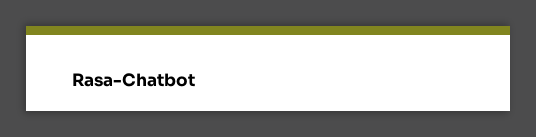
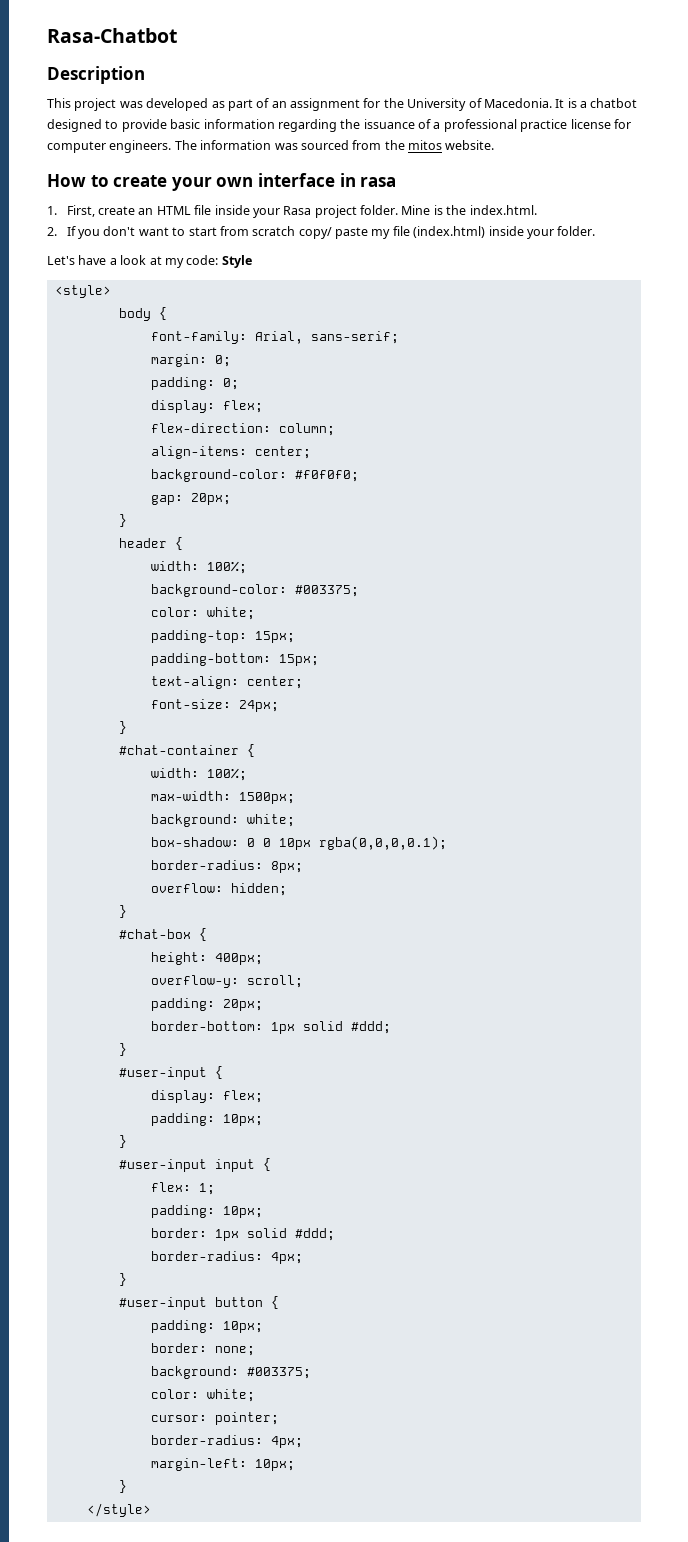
+ Description
+ This project was developed as part of an assignment for the University of Macedonia. It is a chatbot designed to provide basic information regarding the issuance of a professional practice license for computer engineers. The information was sourced from the mitos website.
+ How to create your own interface in rasa
+ 1. First, create an HTML file inside your Rasa project folder. Mine is the index.html.
+ 2. If you don't want to start from scratch copy/ paste my file (index.html) inside your folder.
+ Let's have a look at my code: Style
+ <style>
+ body {
+ font-family: Arial, sans-serif;
+ margin: 0;
+ padding: 0;
+ display: flex;
+ flex-direction: column;
+ align-items: center;
+ background-color: #f0f0f0;
+ gap: 20px;
+ }
+ header {
+ width: 100%;
+ background-color: #003375;
+ color: white;
+ padding-top: 15px;
+ padding-bottom: 15px;
+ text-align: center;
+ font-size: 24px;
+ }
+ #chat-container {
+ width: 100%;
+ max-width: 1500px;
+ background: white;
+ box-shadow: 0 0 10px rgba(0,0,0,0.1);
+ border-radius: 8px;
+ overflow: hidden;
+ }
+ #chat-box {
+ height: 400px;
+ overflow-y: scroll;
+ padding: 20px;
+ border-bottom: 1px solid #ddd;
+ }
+ #user-input {
+ display: flex;
+ padding: 10px;
+ }
+ #user-input input {
+ flex: 1;
+ padding: 10px;
+ border: 1px solid #ddd;
+ border-radius: 4px;
+ }
+ #user-input button {
+ padding: 10px;
+ border: none;
+ background: #003375;
+ color: white;
+ cursor: pointer;
+ border-radius: 4px;
+ margin-left: 10px;
+ }
+ </style>

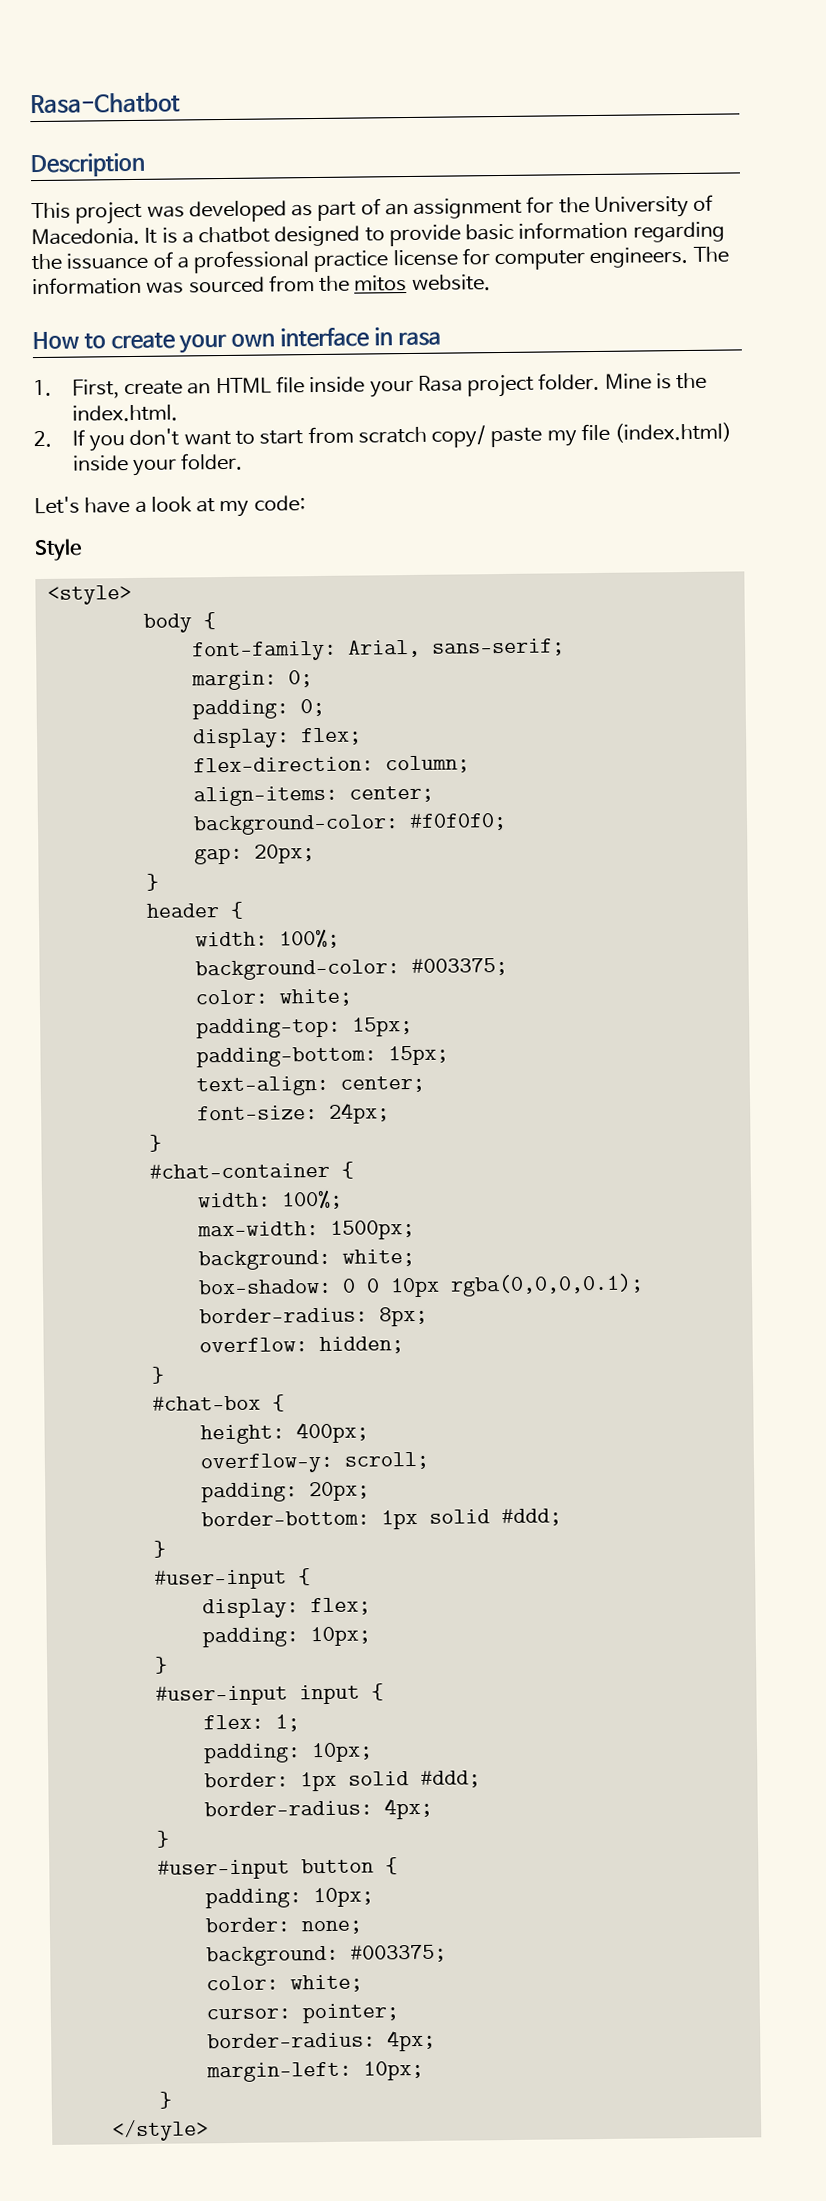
- Let's have a look at my code: Style
+ Let's have a look at my code:
+ Style

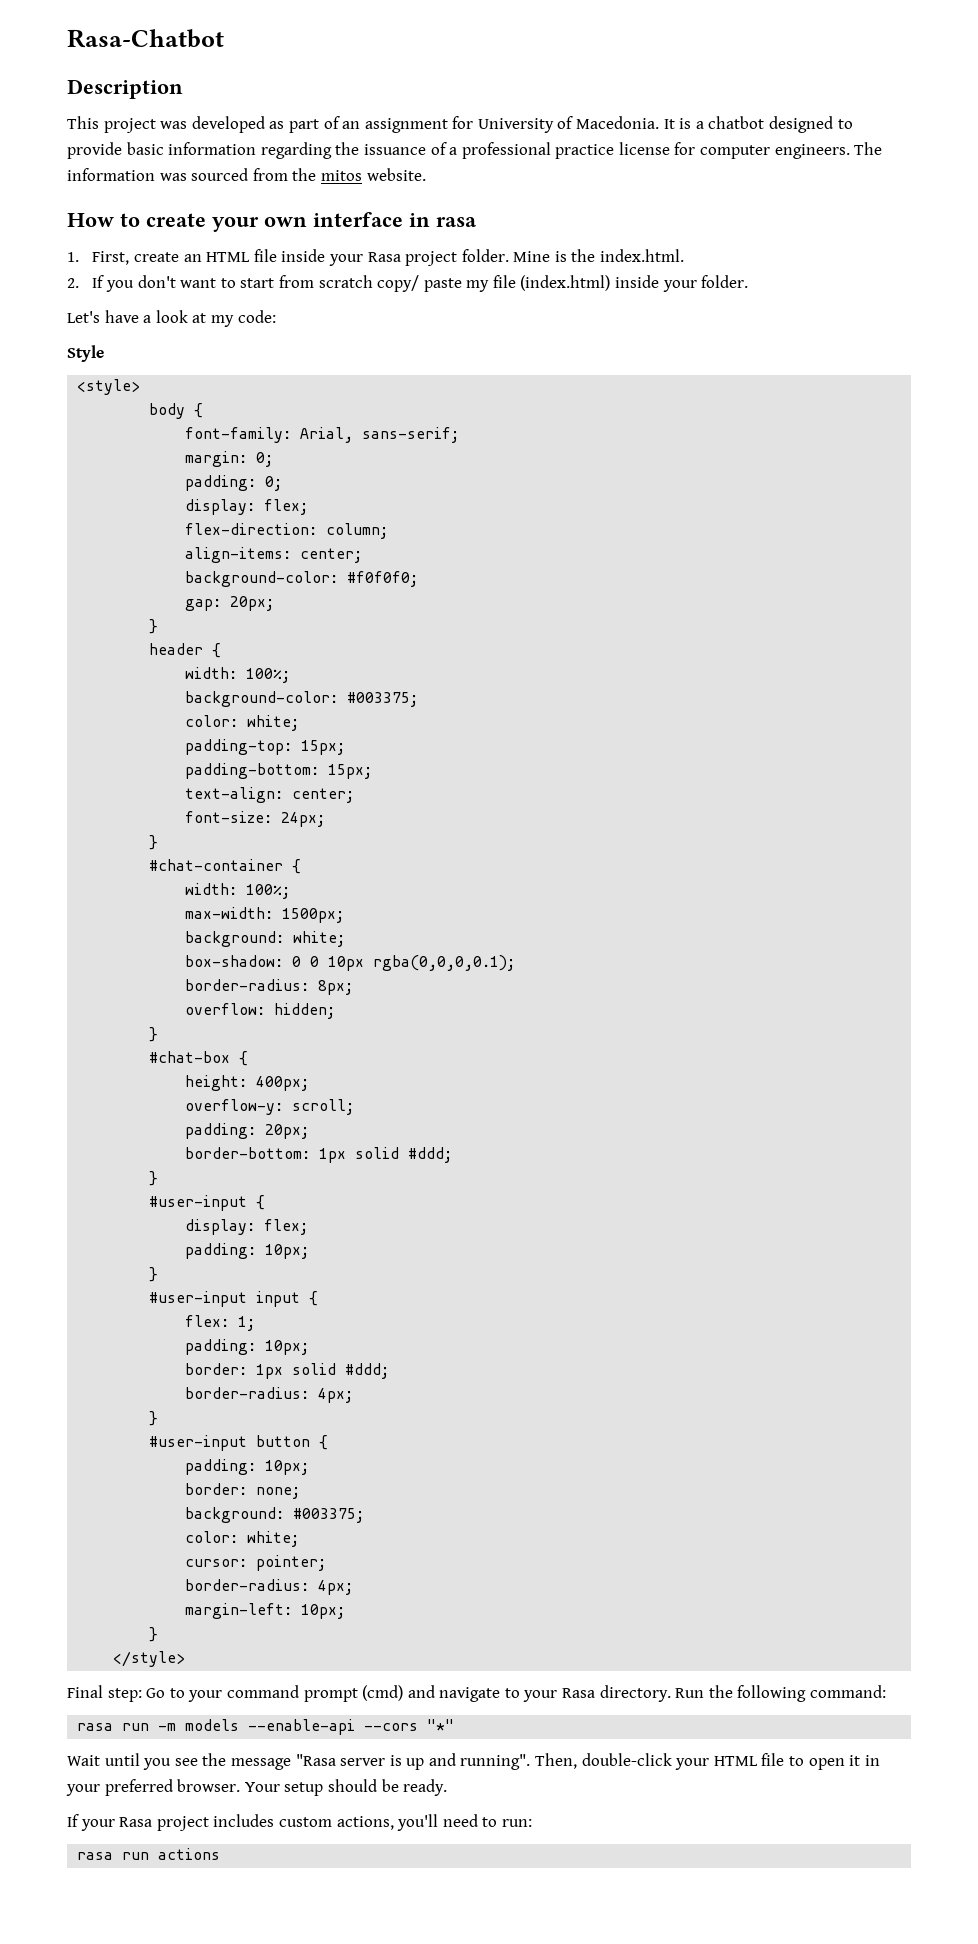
- This project was developed as part of an assignment for the University of Macedonia.
+ This project was developed as part of an assignment for University of Macedonia.
+ Final step: Go to your command prompt (cmd) and navigate to your Rasa directory. Run the following command:
+ rasa run -m models --enable-api --cors "*"
+ Wait until you see the message "Rasa server is up and running". Then, double-click your HTML file to open it in your preferred browser. Your setup should be ready.
+ If your Rasa project includes custom actions, you'll need to run:
+ rasa run actions

